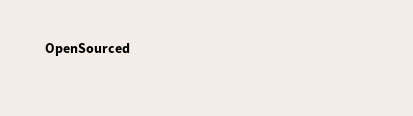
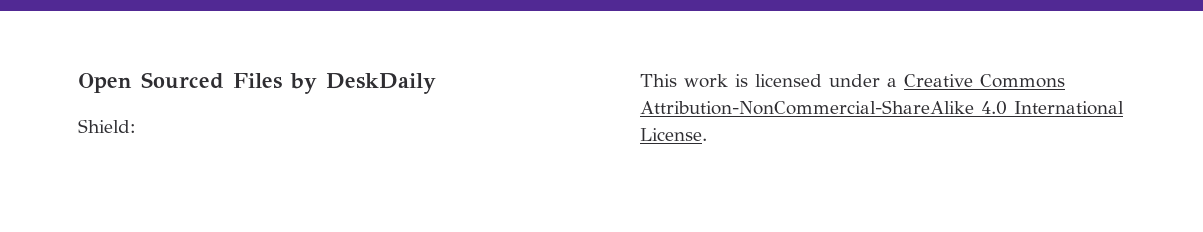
- OpenSourced
+ Open Sourced Files by DeskDaily
+ Shield:
+ This work is licensed under a Creative Commons Attribution-NonCommercial-ShareAlike 4.0 International License.

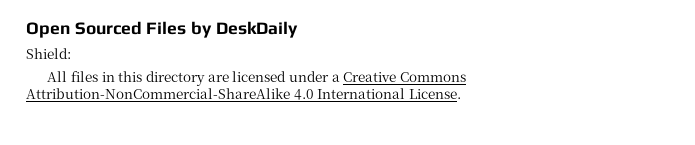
- This work is licensed under a Creative Commons Attribution-NonCommercial-ShareAlike 4.0 International License.
+ All files in this directory are licensed under a Creative Commons Attribution-NonCommercial-ShareAlike 4.0 International License.

